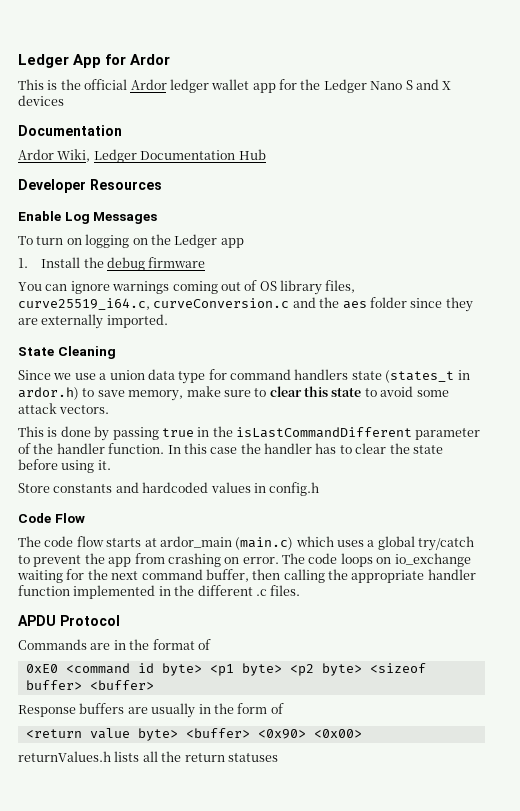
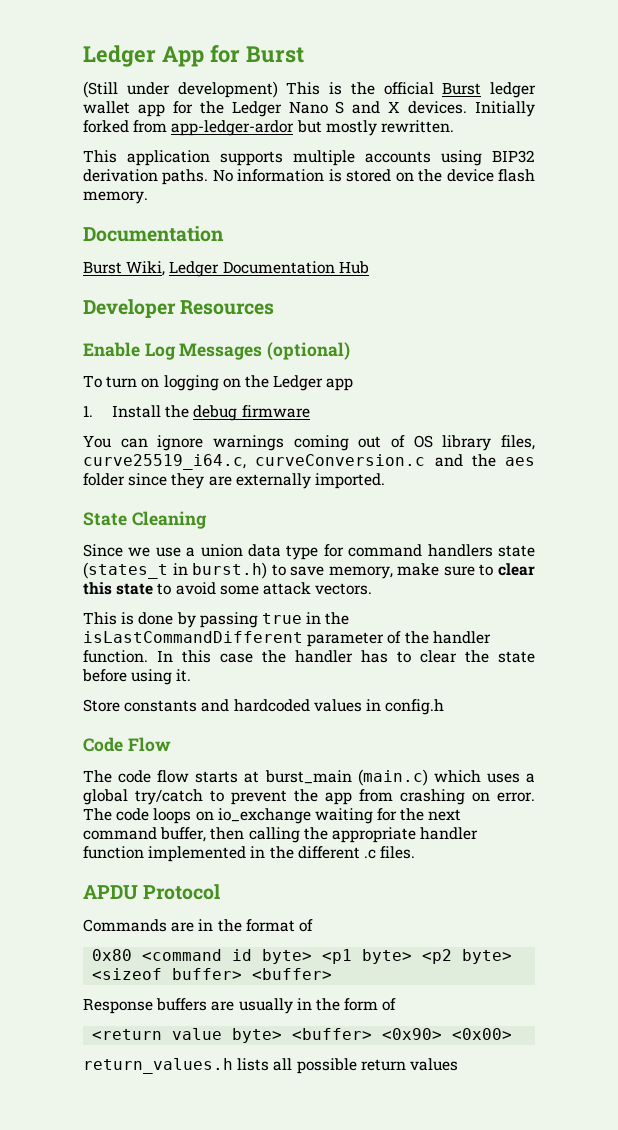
- Ledger App for Ardor
- This is the official Ardor ledger wallet app for the Ledger Nano S and X devices
+ Ledger App for Burst
+ (Still under development) This is the official Burst ledger wallet app for the Ledger Nano S and X devices. Initially forked from app-ledger-ardor but mostly rewritten.
+ This application supports multiple accounts using BIP32 derivation paths. No information is stored on the device flash memory.
- Ardor Wiki, Ledger Documentation Hub
+ Burst Wiki, Ledger Documentation Hub
- Enable Log Messages
+ Enable Log Messages (optional)
- Since we use a union data type for command handlers state (states_t in ardor.h) to save memory, make sure to clear this state to avoid some attack vectors.
+ Since we use a union data type for command handlers state (states_t in burst.h) to save memory, make sure to clear this state to avoid some attack vectors.
- The code flow starts at ardor_main (main.c) which uses a global try/catch to prevent the app from crashing on error.
+ The code flow starts at burst_main (main.c) which uses a global try/catch to prevent the app from crashing on error.
- 0xE0 <command id byte> <p1 byte> <p2 byte> <sizeof buffer> <buffer>
+ 0x80 <command id byte> <p1 byte> <p2 byte> <sizeof buffer> <buffer>
- returnValues.h lists all the return statuses
+ return_values.h lists all possible return values

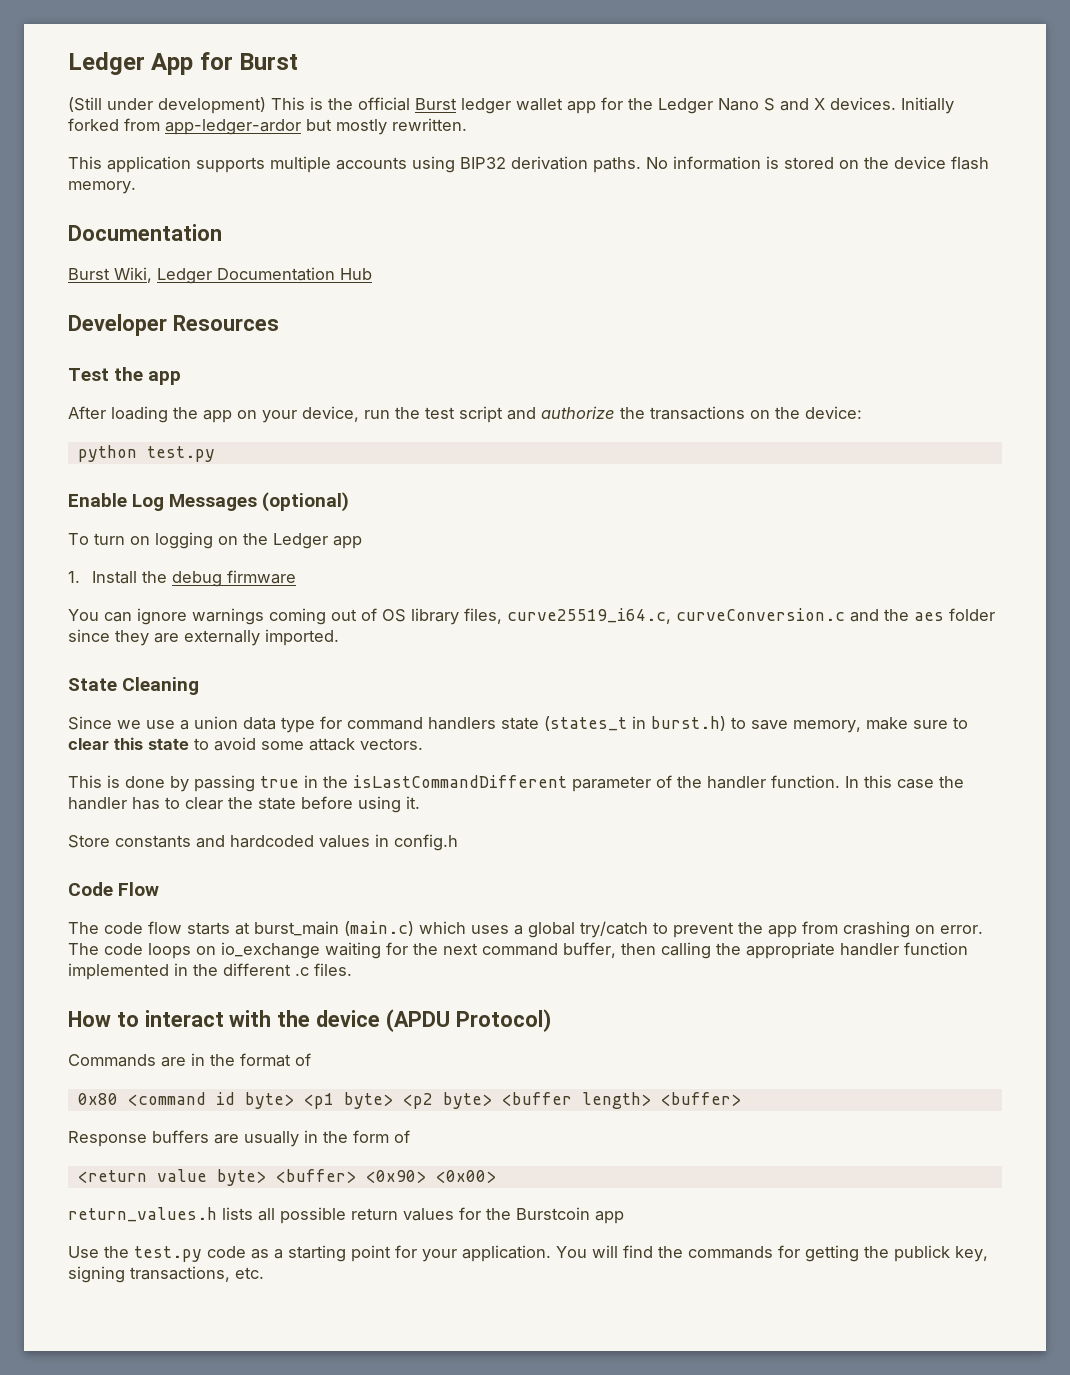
+ Test the app
+ After loading the app on your device, run the test script and authorize the transactions on the device:
+ python test.py
- APDU Protocol
+ How to interact with the device (APDU Protocol)
- 0x80 <command id byte> <p1 byte> <p2 byte> <sizeof buffer> <buffer>
+ 0x80 <command id byte> <p1 byte> <p2 byte> <buffer length> <buffer>
- return_values.h lists all possible return values
+ return_values.h lists all possible return values for the Burstcoin app
+ Use the test.py code as a starting point for your application. You will find the commands for getting the publick key, signing transactions, etc.

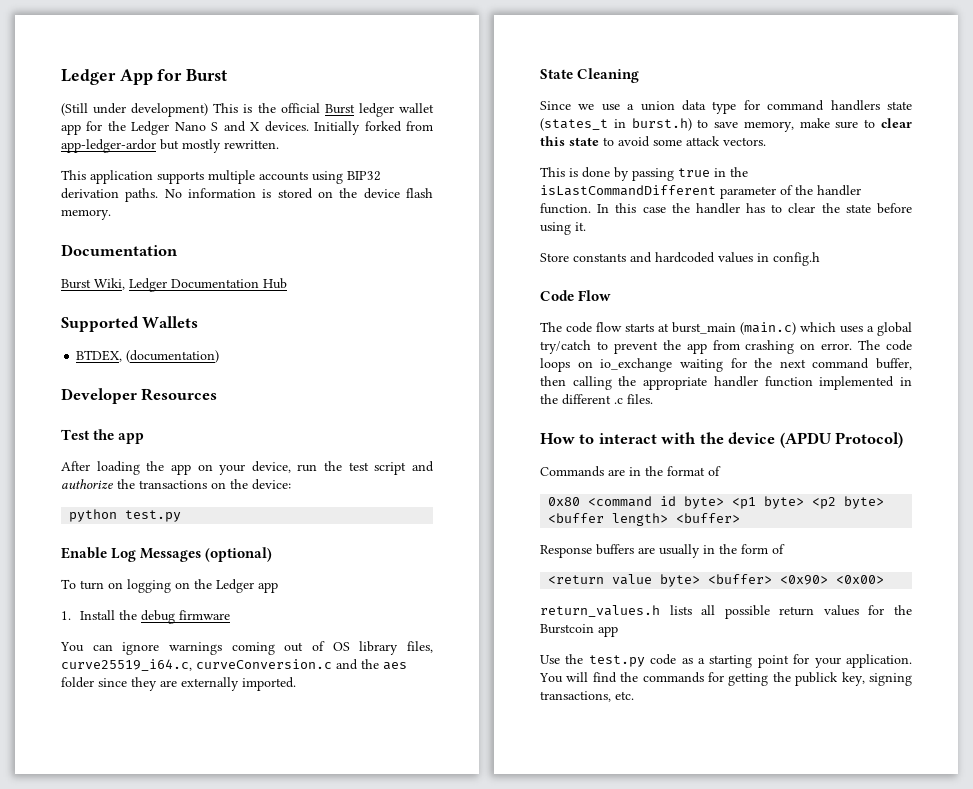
+ Supported Wallets
+ BTDEX, (documentation)

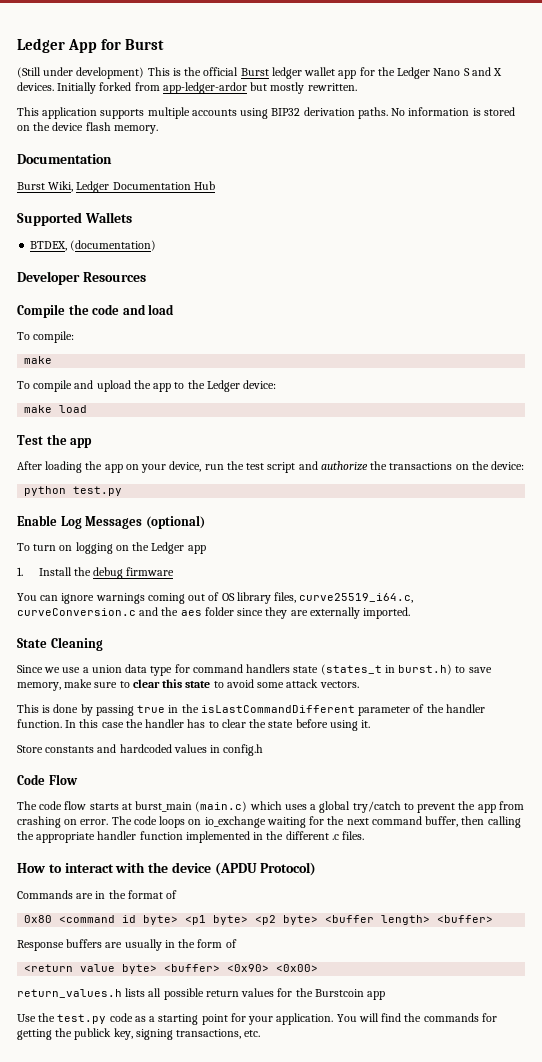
+ Compile the code and load
+ To compile:
+ make
+ To compile and upload the app to the Ledger device:
+ make load

